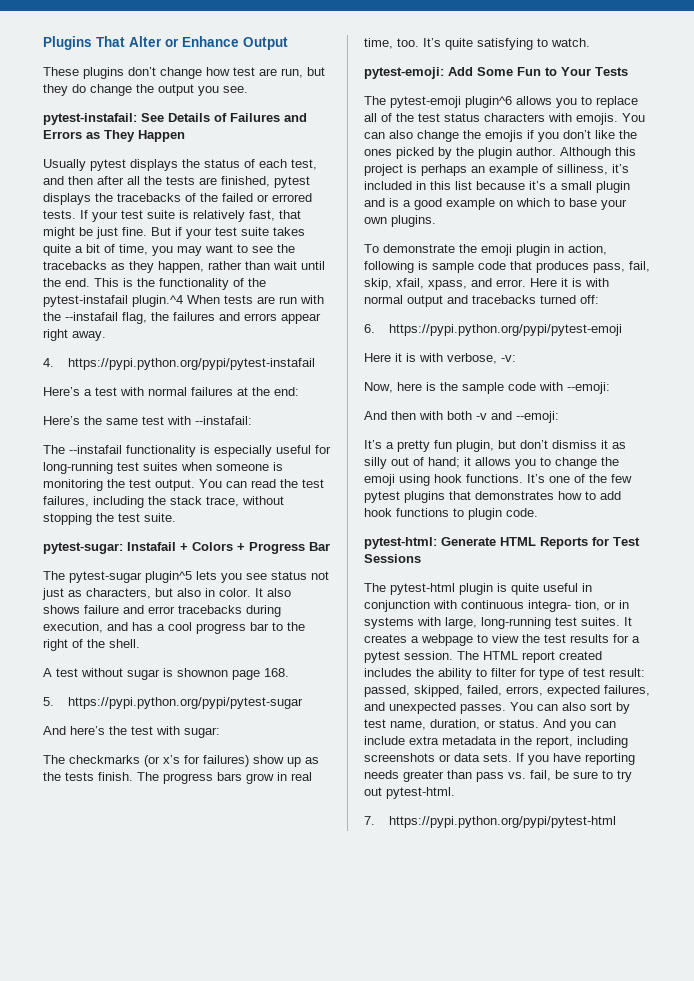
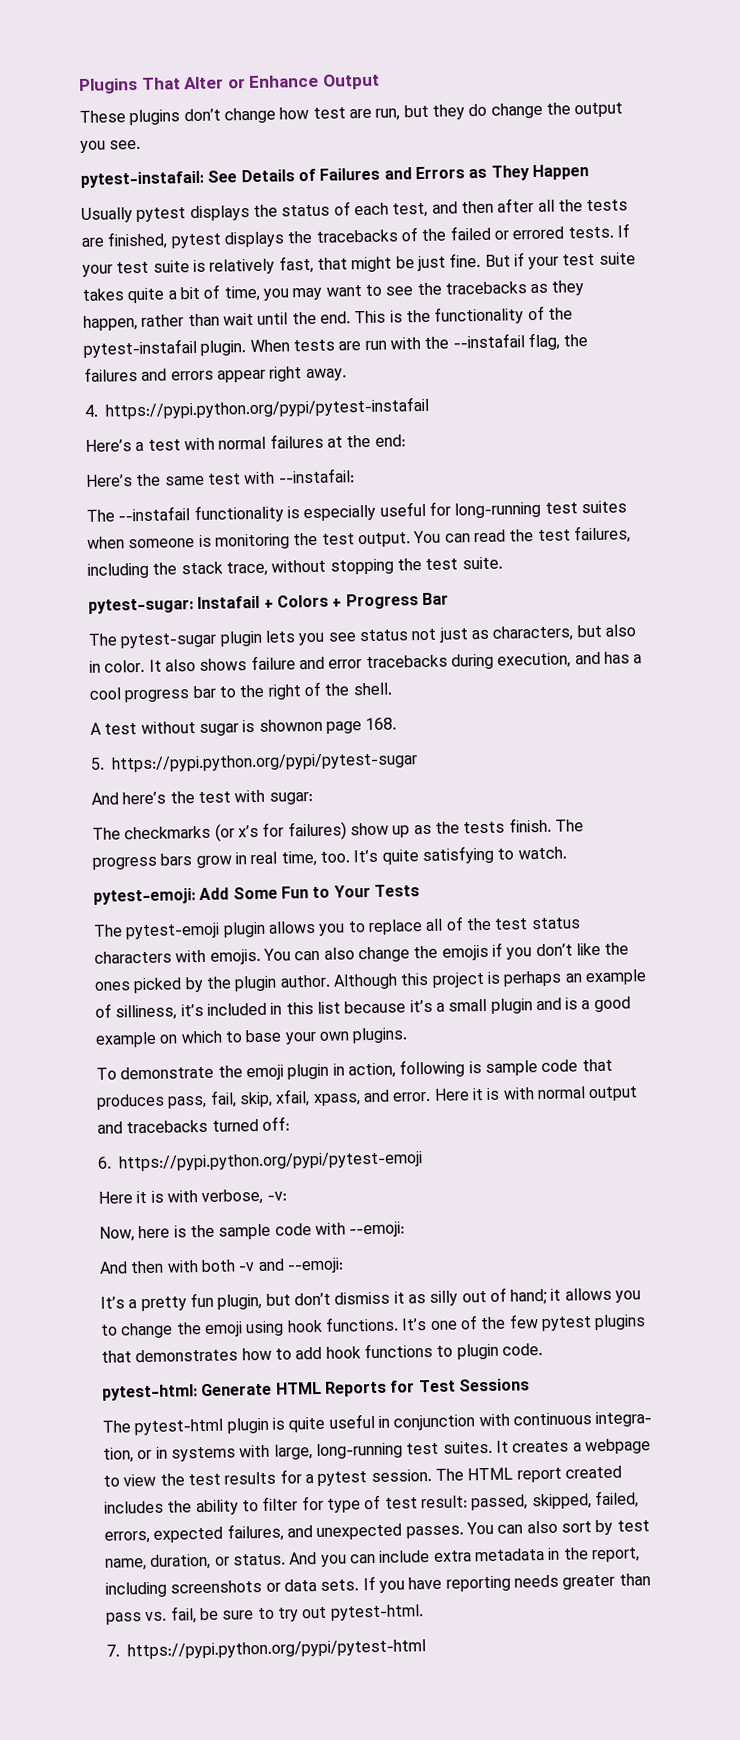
- This is the functionality of the pytest-instafail plugin.^4 When tests are run with the --instafail flag, the failures and errors appear right away.
+ This is the functionality of the pytest-instafail plugin. When tests are run with the --instafail flag, the failures and errors appear right away.
- The pytest-sugar plugin^5 lets you see status not just as characters, but also in color.
+ The pytest-sugar plugin lets you see status not just as characters, but also in color.
- The pytest-emoji plugin^6 allows you to replace all of the test status characters with emojis.
+ The pytest-emoji plugin allows you to replace all of the test status characters with emojis.

